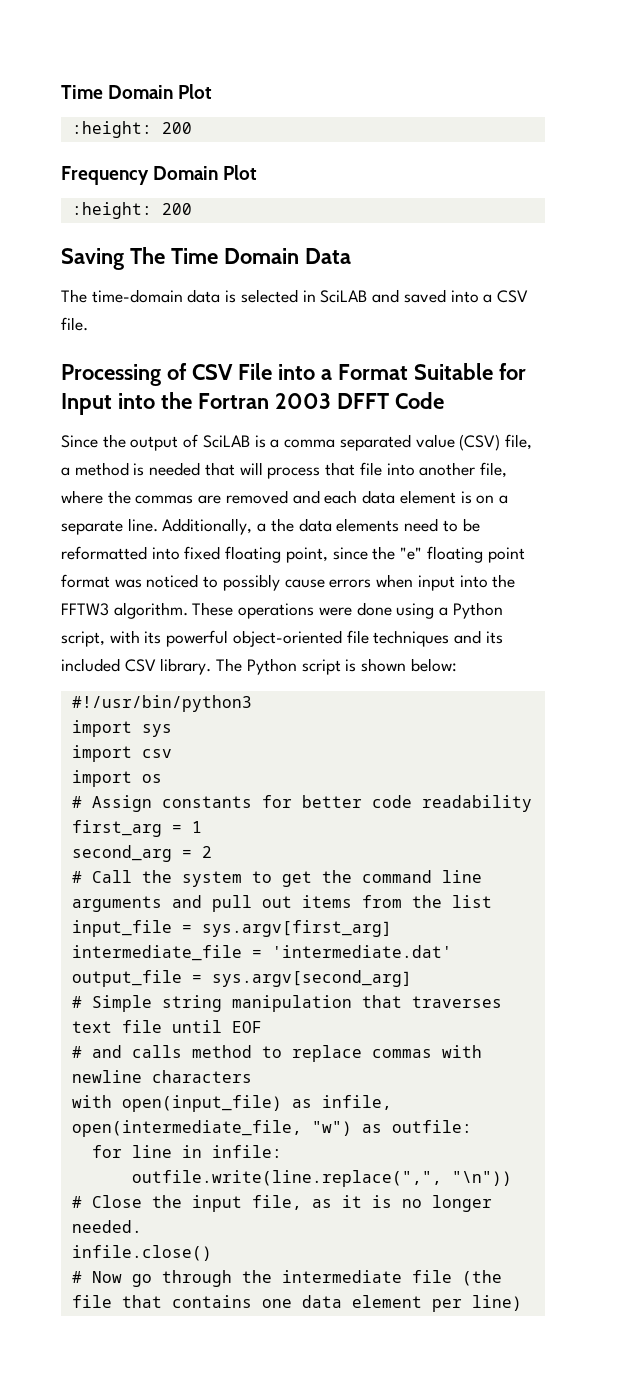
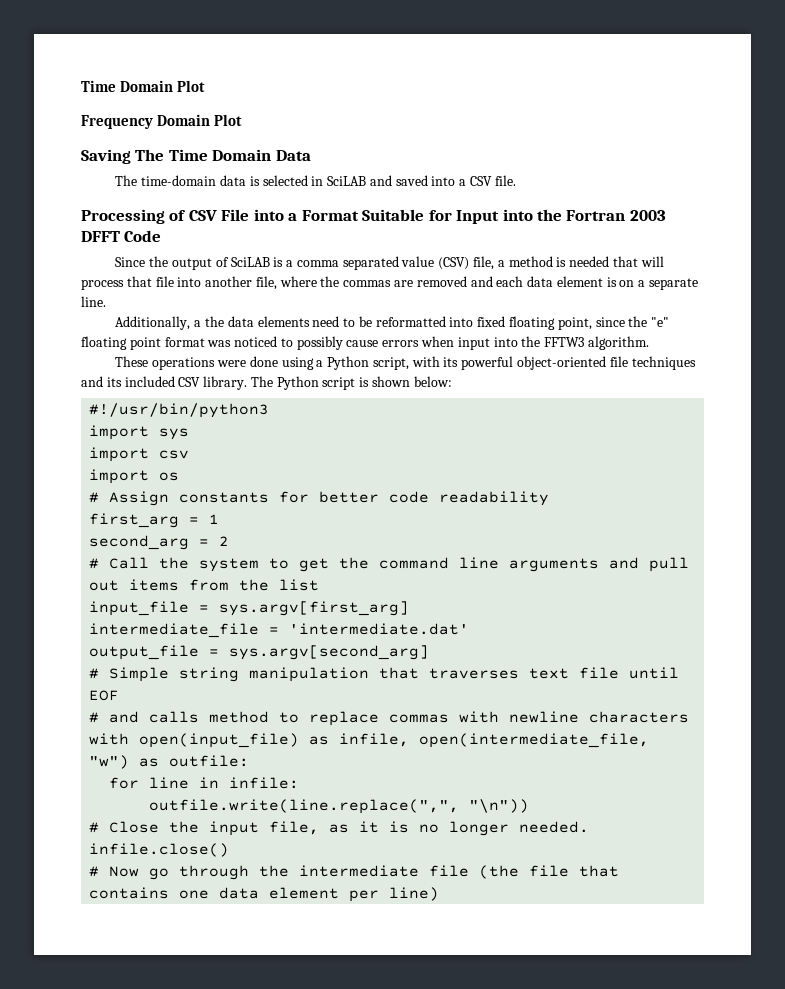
  Time Domain Plot
- :height: 200
  Frequency Domain Plot
- :height: 200
- Since the output of SciLAB is a comma separated value (CSV) file, a method is needed that will process that file into another file, where the commas are removed and each data element is on a separate line. Additionally, a the data elements need to be reformatted into fixed floating point, since the "e" floating point format was noticed to possibly cause errors when input into the FFTW3 algorithm. These operations were done using a Python script, with its powerful object-oriented file techniques and its included CSV library.
+ Since the output of SciLAB is a comma separated value (CSV) file, a method is needed that will process that file into another file, where the commas are removed and each data element is on a separate line.
+ Additionally, a the data elements need to be reformatted into fixed floating point, since the "e" floating point format was noticed to possibly cause errors when input into the FFTW3 algorithm.
+ These operations were done using a Python script, with its powerful object-oriented file techniques and its included CSV library.

